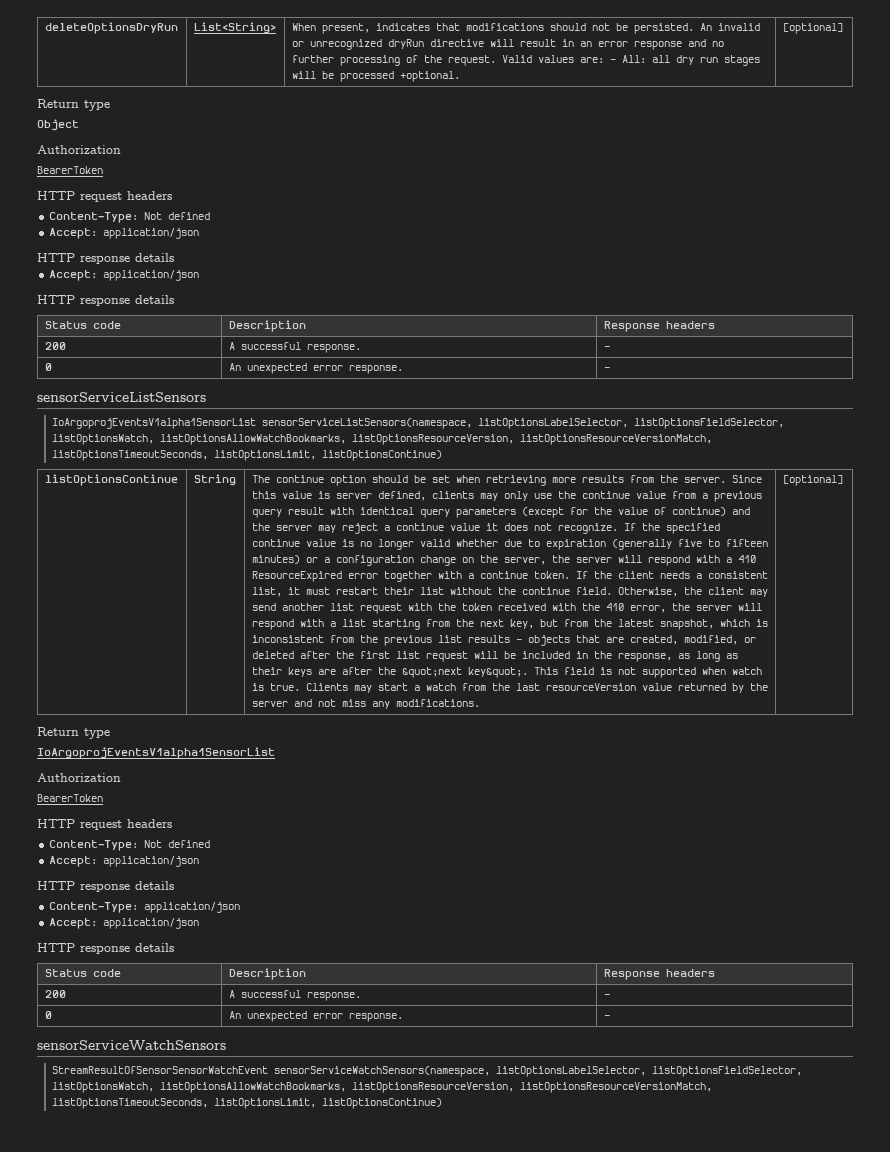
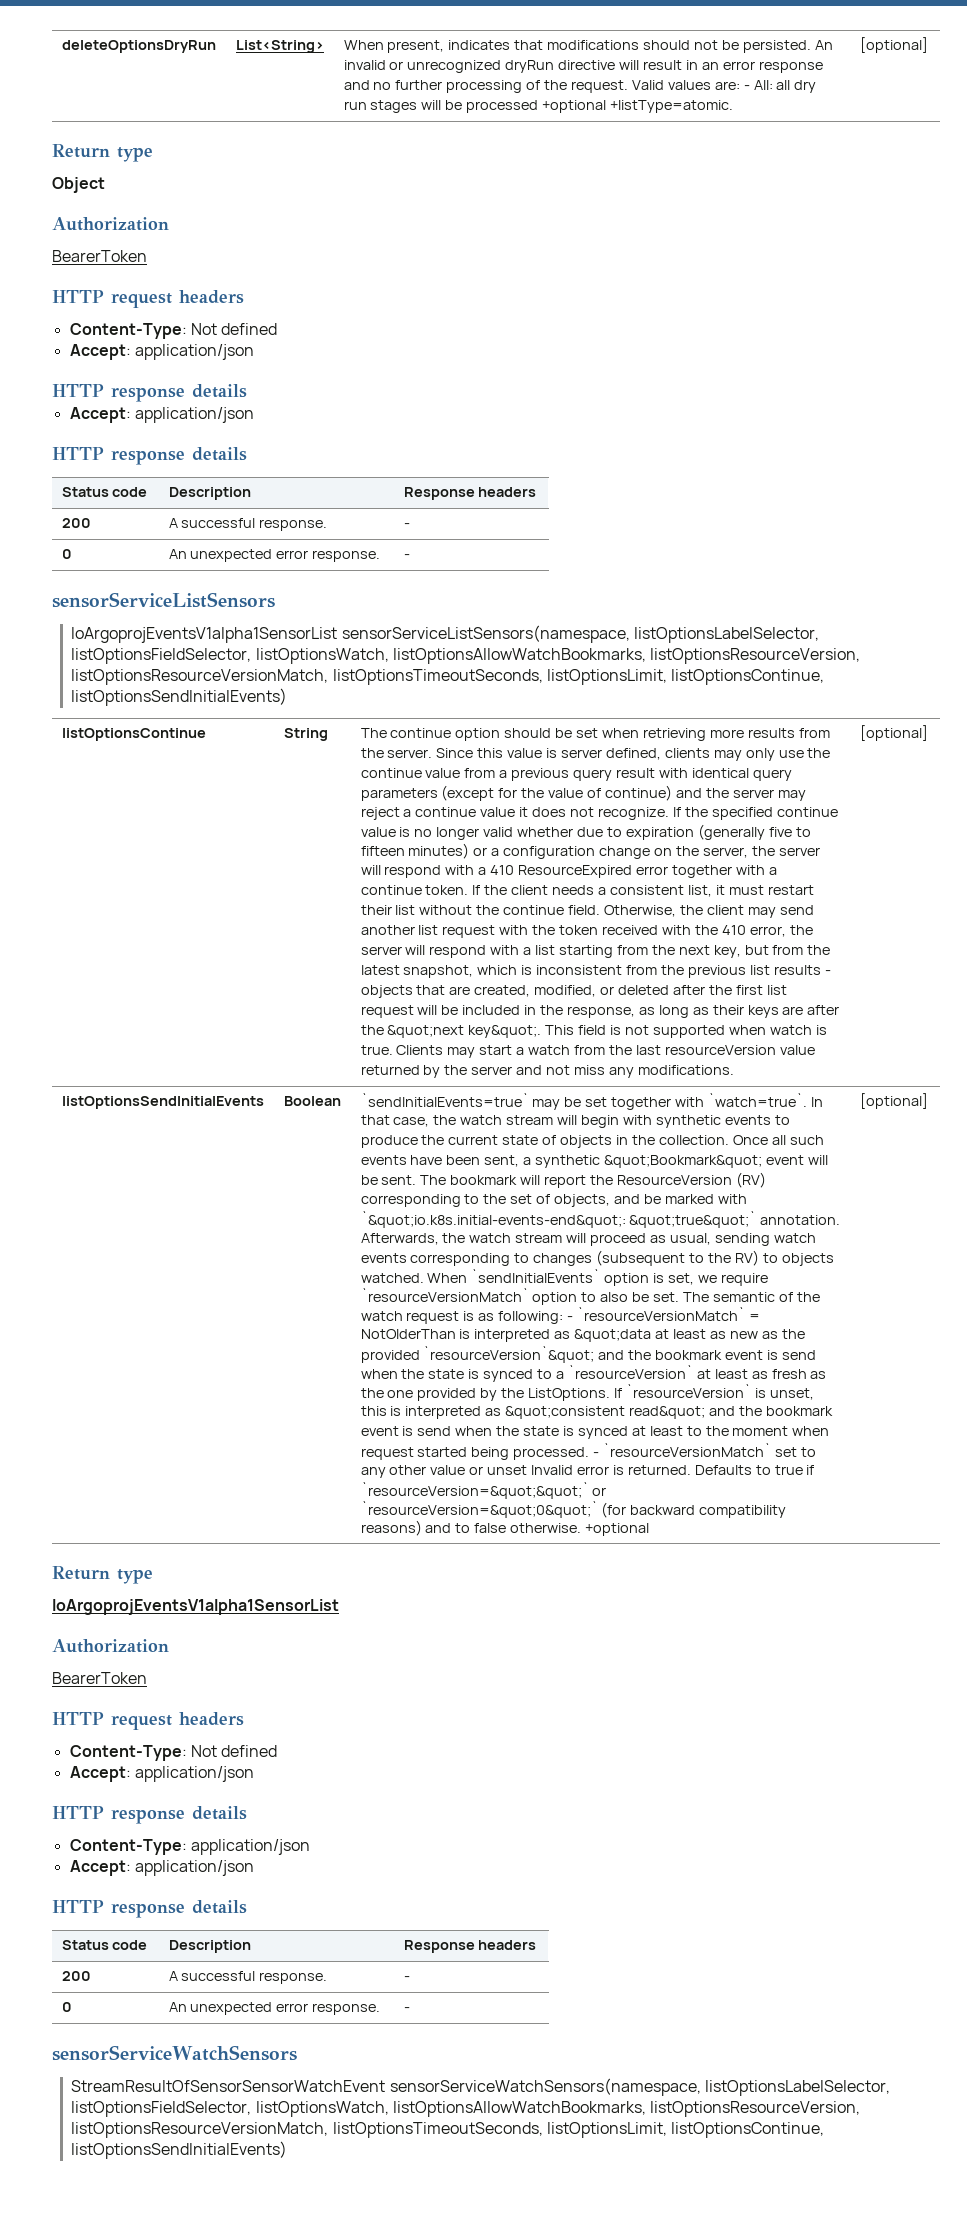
- Valid values are: - All: all dry run stages will be processed +optional.
+ Valid values are: - All: all dry run stages will be processed +optional +listType=atomic.
- IoArgoprojEventsV1alpha1SensorList sensorServiceListSensors(namespace, listOptionsLabelSelector, listOptionsFieldSelector, listOptionsWatch, listOptionsAllowWatchBookmarks, listOptionsResourceVersion, listOptionsResourceVersionMatch, listOptionsTimeoutSeconds, listOptionsLimit, listOptionsContinue)
+ IoArgoprojEventsV1alpha1SensorList sensorServiceListSensors(namespace, listOptionsLabelSelector, listOptionsFieldSelector, listOptionsWatch, listOptionsAllowWatchBookmarks, listOptionsResourceVersion, listOptionsResourceVersionMatch, listOptionsTimeoutSeconds, listOptionsLimit, listOptionsContinue, listOptionsSendInitialEvents)
+ listOptionsSendInitialEvents | Boolean | `sendInitialEvents=true` may be set together with `watch=true`. In that case, the watch stream will begin with synthetic events to produce the current state of objects in the collection. Once all such events have been sent, a synthetic &quot;Bookmark&quot; event will be sent. The bookmark will report the ResourceVersion (RV) corresponding to the set of objects, and be marked with `&quot;io.k8s.initial-events-end&quot;: &quot;true&quot;` annotation. Afterwards, the watch stream will proceed as usual, sending watch events corresponding to changes (subsequent to the RV) to objects watched. When `sendInitialEvents` option is set, we require `resourceVersionMatch` option to also be set. The semantic of the watch request is as following: - `resourceVersionMatch` = NotOlderThan is interpreted as &quot;data at least as new as the provided `resourceVersion`&quot; and the bookmark event is send when the state is synced to a `resourceVersion` at least as fresh as the one provided by the ListOptions. If `resourceVersion` is unset, this is interpreted as &quot;consistent read&quot; and the bookmark event is send when the state is synced at least to the moment when request started being processed. - `resourceVersionMatch` set to any other value or unset Invalid error is returned. Defaults to true if `resourceVersion=&quot;&quot;` or `resourceVersion=&quot;0&quot;` (for backward compatibility reasons) and to false otherwise. +optional | [optional]
- StreamResultOfSensorSensorWatchEvent sensorServiceWatchSensors(namespace, listOptionsLabelSelector, listOptionsFieldSelector, listOptionsWatch, listOptionsAllowWatchBookmarks, listOptionsResourceVersion, listOptionsResourceVersionMatch, listOptionsTimeoutSeconds, listOptionsLimit, listOptionsContinue)
+ StreamResultOfSensorSensorWatchEvent sensorServiceWatchSensors(namespace, listOptionsLabelSelector, listOptionsFieldSelector, listOptionsWatch, listOptionsAllowWatchBookmarks, listOptionsResourceVersion, listOptionsResourceVersionMatch, listOptionsTimeoutSeconds, listOptionsLimit, listOptionsContinue, listOptionsSendInitialEvents)

